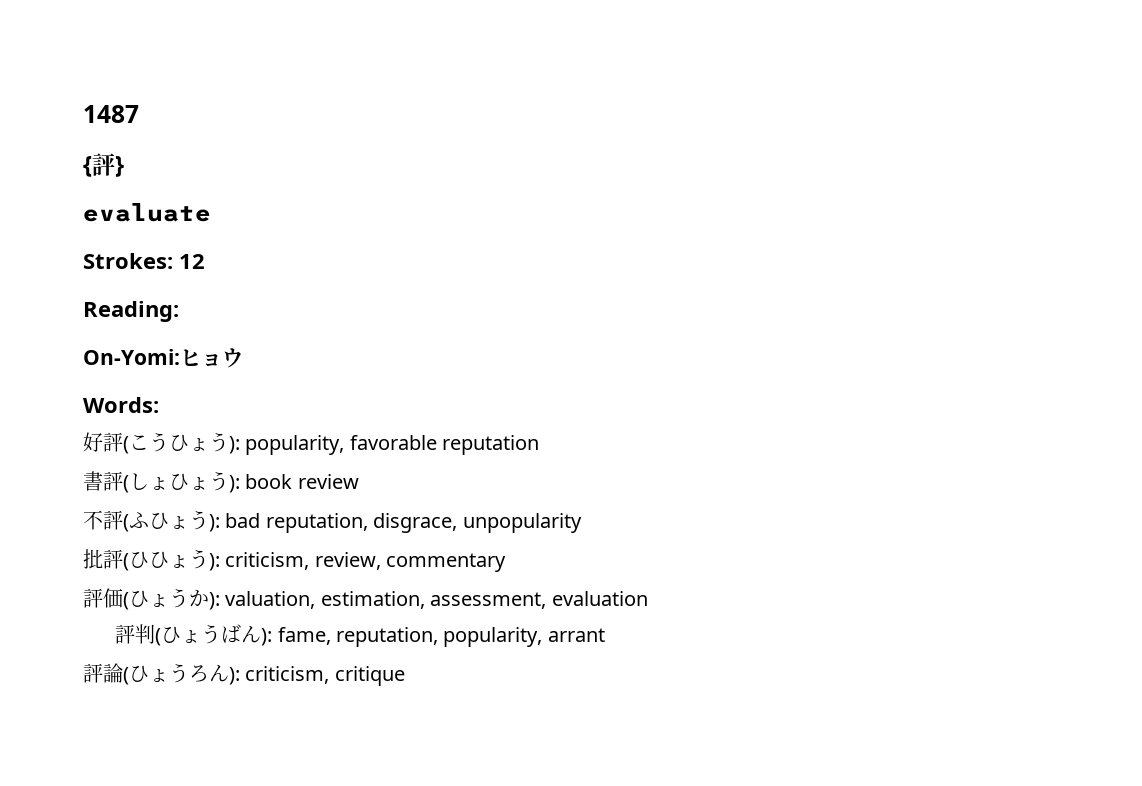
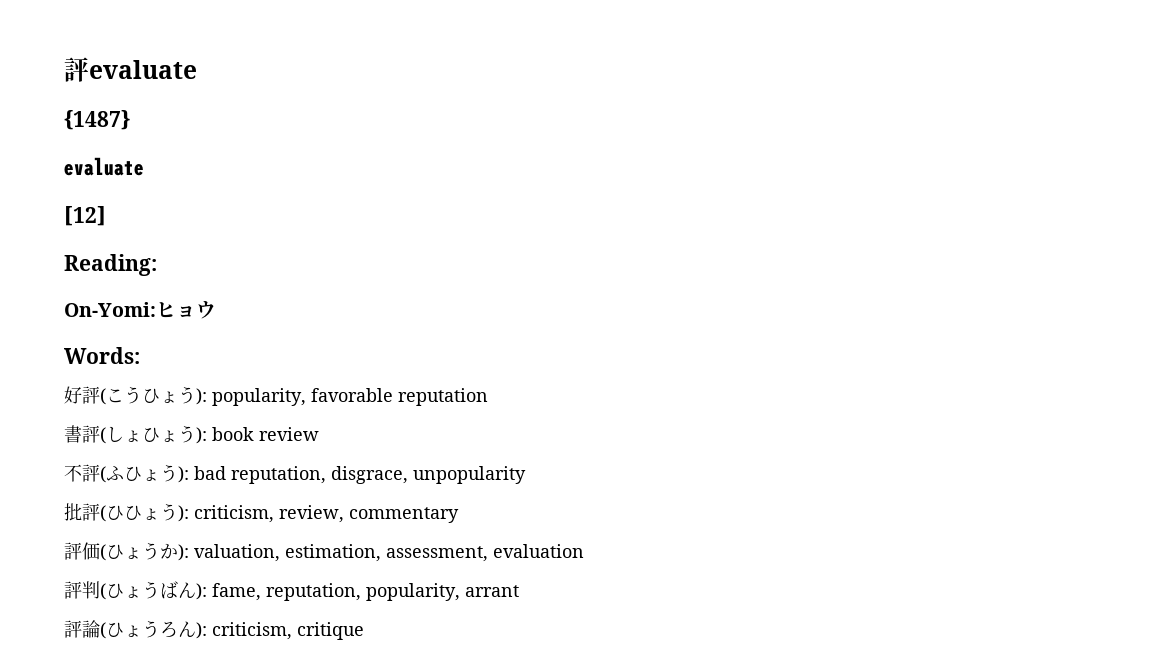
- 1487
- {評}
+ 評evaluate
+ {1487}
  evaluate
- Strokes: 12
+ [12]

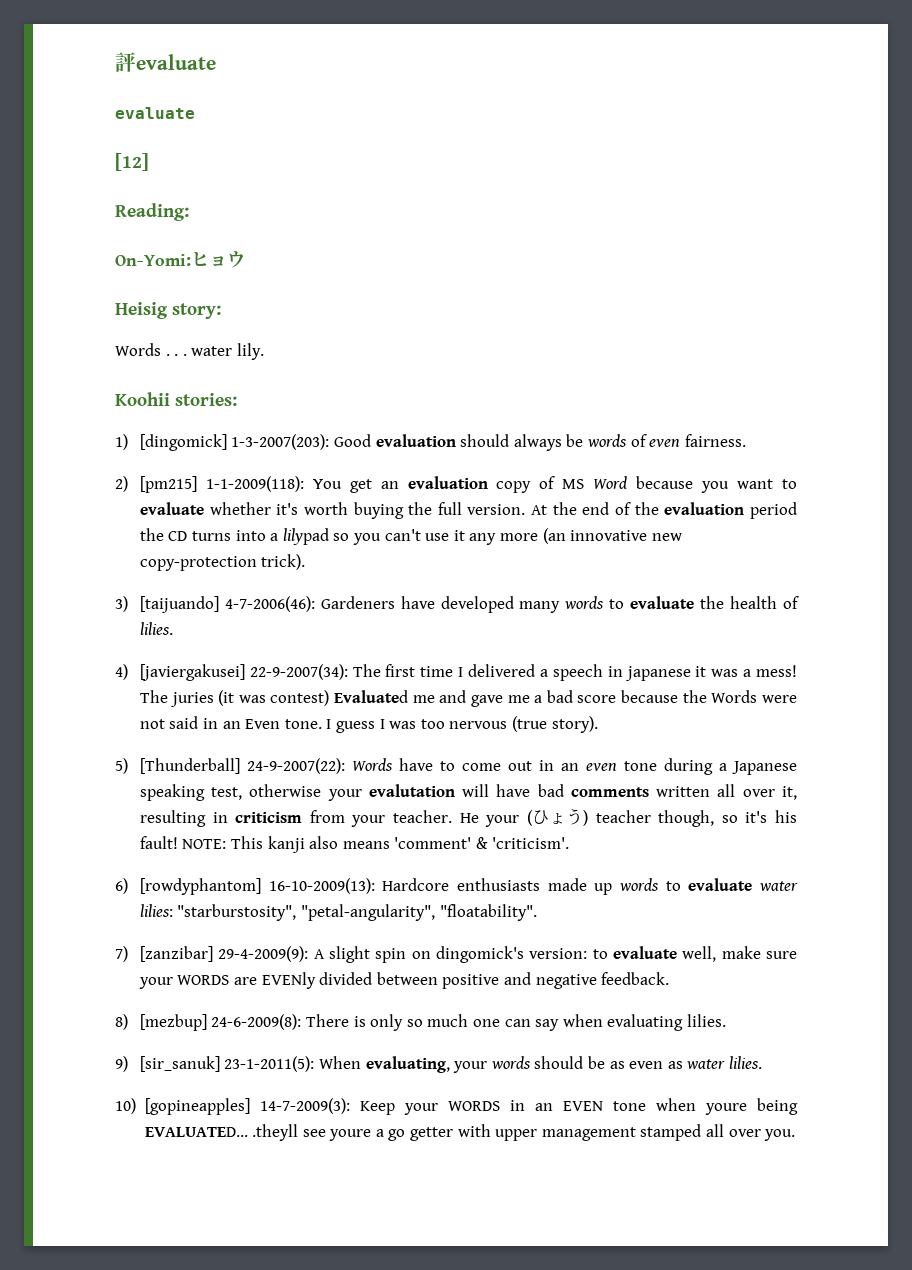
- {1487}
- Words:
- 好評(こうひょう): popularity, favorable reputation
- 書評(しょひょう): book review
- 不評(ふひょう): bad reputation, disgrace, unpopularity
- 批評(ひひょう): criticism, review, commentary
- 評価(ひょうか): valuation, estimation, assessment, evaluation
- 評判(ひょうばん): fame, reputation, popularity, arrant
- 評論(ひょうろん): criticism, critique
+ Heisig story:
+ Words . . . water lily.
+ Koohii stories:
+ 1) [dingomick] 1-3-2007(203): Good evaluation should always be words of even fairness.
+ 2) [pm215] 1-1-2009(118): You get an evaluation copy of MS Word because you want to evaluate whether it's worth buying the full version. At the end of the evaluation period the CD turns into a lilypad so you can't use it any more (an innovative new copy-protection trick).
+ 3) [taijuando] 4-7-2006(46): Gardeners have developed many words to evaluate the health of lilies.
+ 4) [javiergakusei] 22-9-2007(34): The first time I delivered a speech in japanese it was a mess! The juries (it was contest) Evaluated me and gave me a bad score because the Words were not said in an Even tone. I guess I was too nervous (true story).
+ 5) [Thunderball] 24-9-2007(22): Words have to come out in an even tone during a Japanese speaking test, otherwise your evalutation will have bad comments written all over it, resulting in criticism from your teacher. He your (ひょう) teacher though, so it's his fault! NOTE: This kanji also means 'comment' & 'criticism'.
+ 6) [rowdyphantom] 16-10-2009(13): Hardcore enthusiasts made up words to evaluate water lilies: "starburstosity", "petal-angularity", "floatability".
+ 7) [zanzibar] 29-4-2009(9): A slight spin on dingomick's version: to evaluate well, make sure your WORDS are EVENly divided between positive and negative feedback.
+ 8) [mezbup] 24-6-2009(8): There is only so much one can say when evaluating lilies.
+ 9) [sir_sanuk] 23-1-2011(5): When evaluating, your words should be as even as water lilies.
+ 10) [gopineapples] 14-7-2009(3): Keep your WORDS in an EVEN tone when youre being EVALUATED... .theyll see youre a go getter with upper management stamped all over you.

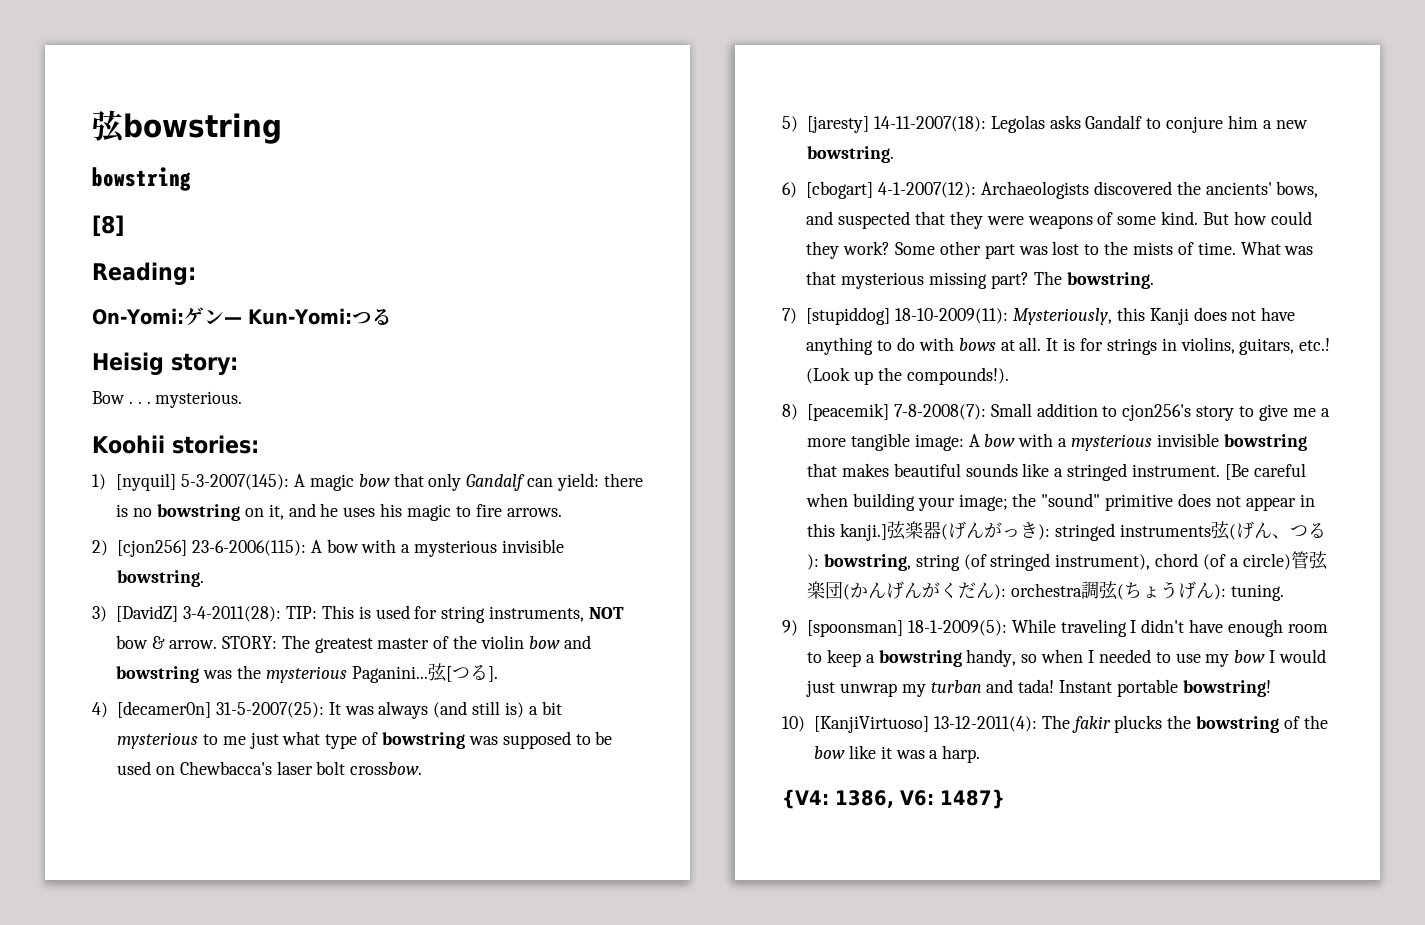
- 評evaluate
- evaluate
- [12]
+ 弦bowstring
+ bowstring
+ [8]
- On-Yomi:ヒョウ
+ On-Yomi:ゲン— Kun-Yomi:つる
- Words . . . water lily.
+ Bow . . . mysterious.
- 1) [dingomick] 1-3-2007(203): Good evaluation should always be words of even fairness.
- 2) [pm215] 1-1-2009(118): You get an evaluation copy of MS Word because you want to evaluate whether it's worth buying the full version. At the end of the evaluation period the CD turns into a lilypad so you can't use it any more (an innovative new copy-protection trick).
- 3) [taijuando] 4-7-2006(46): Gardeners have developed many words to evaluate the health of lilies.
- 4) [javiergakusei] 22-9-2007(34): The first time I delivered a speech in japanese it was a mess! The juries (it was contest) Evaluated me and gave me a bad score because the Words were not said in an Even tone. I guess I was too nervous (true story).
- 5) [Thunderball] 24-9-2007(22): Words have to come out in an even tone during a Japanese speaking test, otherwise your evalutation will have bad comments written all over it, resulting in criticism from your teacher. He your (ひょう) teacher though, so it's his fault! NOTE: This kanji also means 'comment' & 'criticism'.
- 6) [rowdyphantom] 16-10-2009(13): Hardcore enthusiasts made up words to evaluate water lilies: "starburstosity", "petal-angularity", "floatability".
- 7) [zanzibar] 29-4-2009(9): A slight spin on dingomick's version: to evaluate well, make sure your WORDS are EVENly divided between positive and negative feedback.
- 8) [mezbup] 24-6-2009(8): There is only so much one can say when evaluating lilies.
- 9) [sir_sanuk] 23-1-2011(5): When evaluating, your words should be as even as water lilies.
- 10) [gopineapples] 14-7-2009(3): Keep your WORDS in an EVEN tone when youre being EVALUATED... .theyll see youre a go getter with upper management stamped all over you.
+ 1) [nyquil] 5-3-2007(145): A magic bow that only Gandalf can yield: there is no bowstring on it, and he uses his magic to fire arrows.
+ 2) [cjon256] 23-6-2006(115): A bow with a mysterious invisible bowstring.
+ 3) [DavidZ] 3-4-2011(28): TIP: This is used for string instruments, NOT bow & arrow. STORY: The greatest master of the violin bow and bowstring was the mysterious Paganini...弦[つる].
+ 4) [decamer0n] 31-5-2007(25): It was always (and still is) a bit mysterious to me just what type of bowstring was supposed to be used on Chewbacca's laser bolt crossbow.
+ 5) [jaresty] 14-11-2007(18): Legolas asks Gandalf to conjure him a new bowstring.
+ 6) [cbogart] 4-1-2007(12): Archaeologists discovered the ancients' bows, and suspected that they were weapons of some kind. But how could they work? Some other part was lost to the mists of time. What was that mysterious missing part? The bowstring.
+ 7) [stupiddog] 18-10-2009(11): Mysteriously, this Kanji does not have anything to do with bows at all. It is for strings in violins, guitars, etc.! (Look up the compounds!).
+ 8) [peacemik] 7-8-2008(7): Small addition to cjon256's story to give me a more tangible image: A bow with a mysterious invisible bowstring that makes beautiful sounds like a stringed instrument. [Be careful when building your image; the "sound" primitive does not appear in this kanji.]弦楽器(げんがっき): stringed instruments弦(げん、つる): bowstring, string (of stringed instrument), chord (of a circle)管弦楽団(かんげんがくだん): orchestra調弦(ちょうげん): tuning.
+ 9) [spoonsman] 18-1-2009(5): While traveling I didn't have enough room to keep a bowstring handy, so when I needed to use my bow I would just unwrap my turban and tada! Instant portable bowstring!
+ 10) [KanjiVirtuoso] 13-12-2011(4): The fakir plucks the bowstring of the bow like it was a harp.
+ {V4: 1386, V6: 1487}

